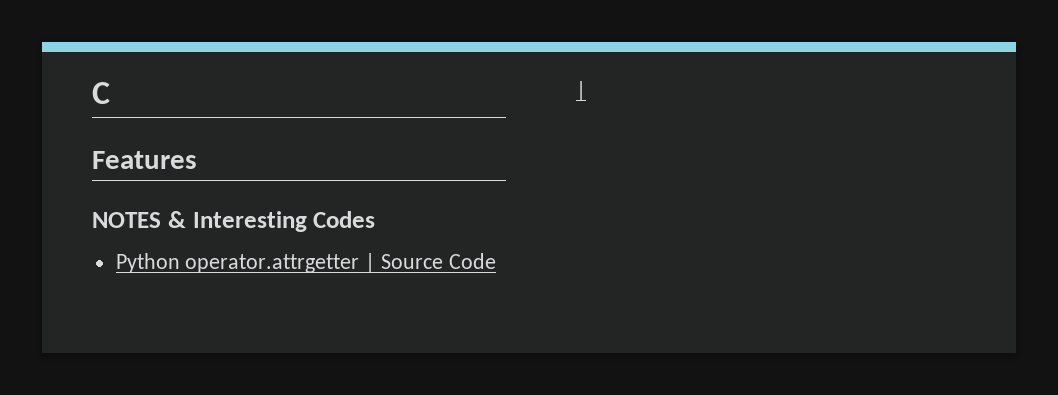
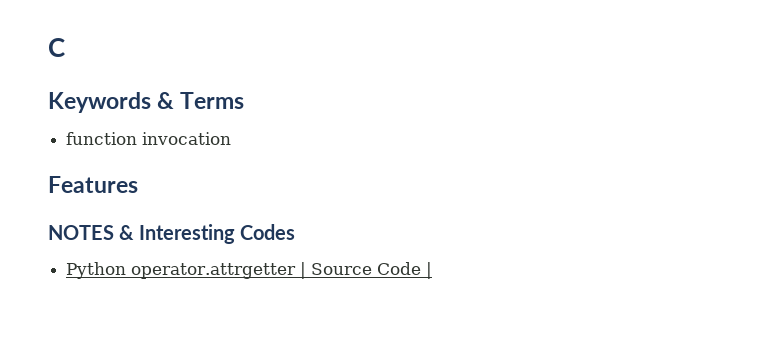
+ Keywords & Terms
+ function invocation

